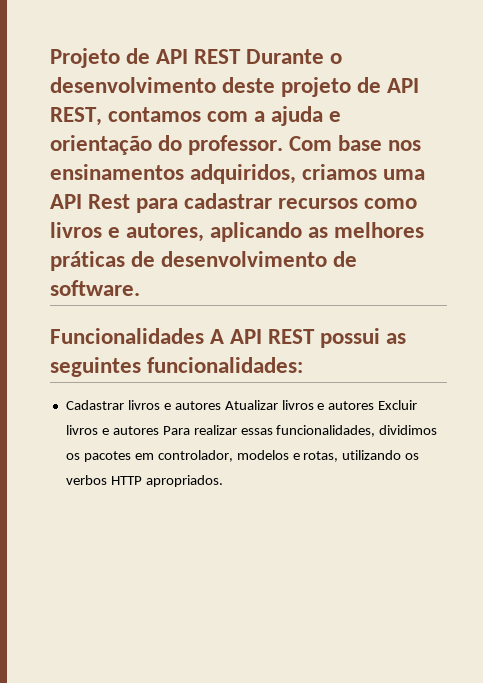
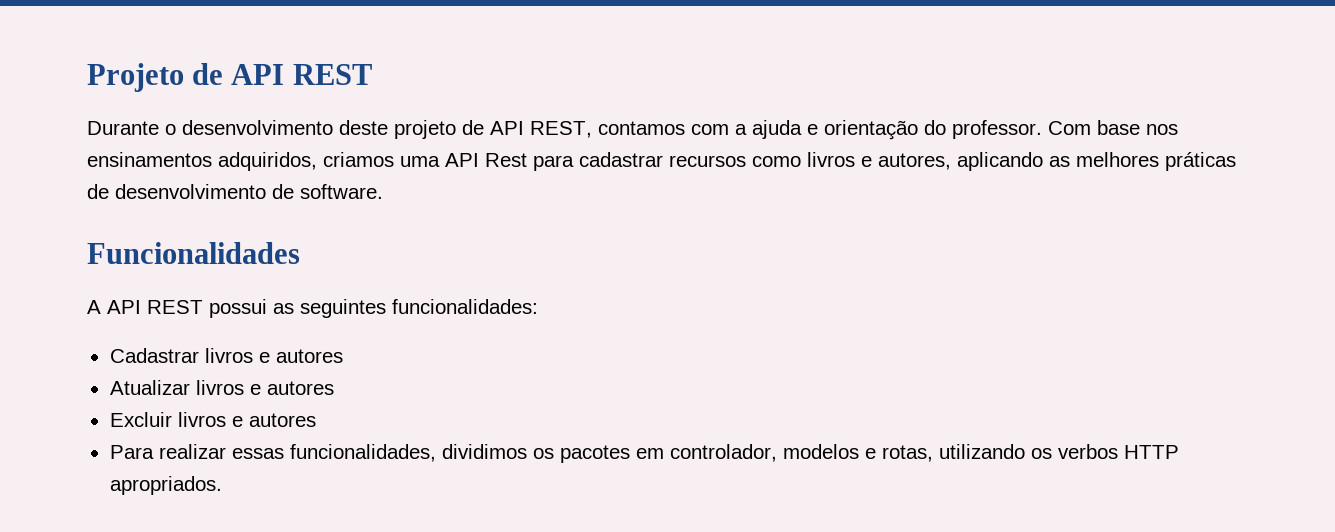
- Projeto de API REST Durante o desenvolvimento deste projeto de API REST, contamos com a ajuda e orientação do professor.
+ Projeto de API REST
+ Durante o desenvolvimento deste projeto de API REST, contamos com a ajuda e orientação do professor.
- Funcionalidades A API REST possui as seguintes funcionalidades:
+ Funcionalidades
+ A API REST possui as seguintes funcionalidades:
- Cadastrar livros e autores Atualizar livros e autores Excluir livros e autores Para realizar essas funcionalidades, dividimos os pacotes em controlador, modelos e rotas, utilizando os verbos HTTP apropriados.
+ Cadastrar livros e autores
+ Atualizar livros e autores
+ Excluir livros e autores
+ Para realizar essas funcionalidades, dividimos os pacotes em controlador, modelos e rotas, utilizando os verbos HTTP apropriados.

